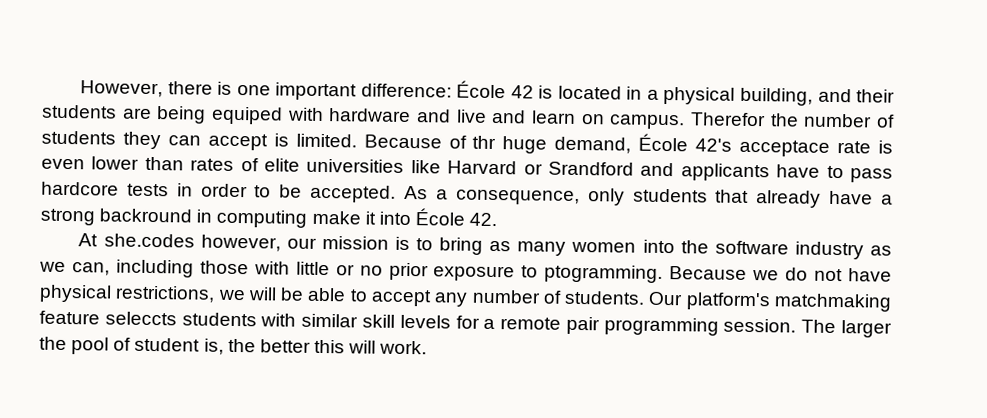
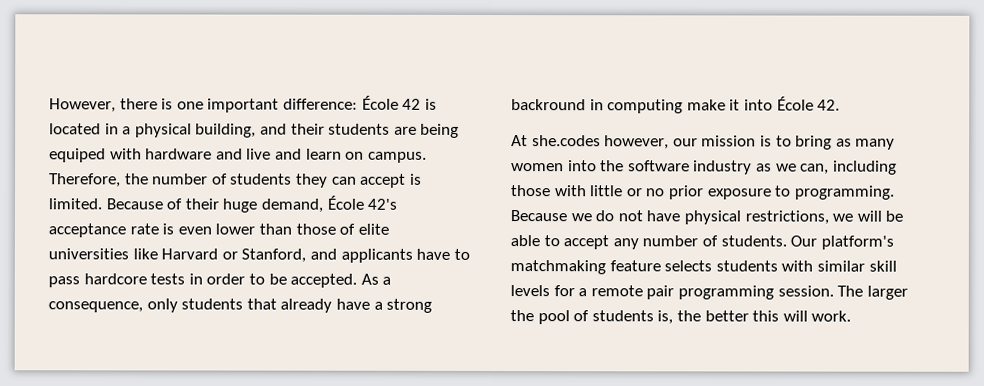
- Therefor the number of students they can accept is limited.
+ Therefore, the number of students they can accept is limited.
- Because of thr huge demand, École 42's acceptace rate is even lower than rates of elite universities like Harvard or Srandford and applicants have to pass hardcore tests in order to be accepted.
+ Because of their huge demand, École 42's acceptance rate is even lower than those of elite universities like Harvard or Stanford, and applicants have to pass hardcore tests in order to be accepted.
- At she.codes however, our mission is to bring as many women into the software industry as we can, including those with little or no prior exposure to ptogramming.
+ At she.codes however, our mission is to bring as many women into the software industry as we can, including those with little or no prior exposure to programming.
- Our platform's matchmaking feature seleccts students with similar skill levels for a remote pair programming session.
+ Our platform's matchmaking feature selects students with similar skill levels for a remote pair programming session.
- The larger the pool of student is, the better this will work.
+ The larger the pool of students is, the better this will work.

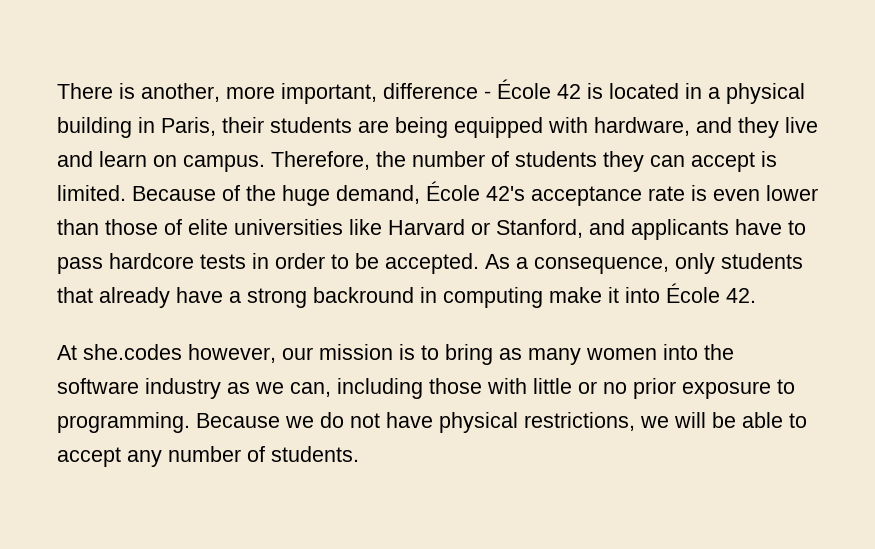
- However, there is one important difference: École 42 is located in a physical building, and their students are being equiped with hardware and live and learn on campus.
+ There is another, more important, difference - École 42 is located in a physical building in Paris, their students are being equipped with hardware, and they live and learn on campus.
- Because of their huge demand, École 42's acceptance rate is even lower than those of elite universities like Harvard or Stanford, and applicants have to pass hardcore tests in order to be accepted.
+ Because of the huge demand, École 42's acceptance rate is even lower than those of elite universities like Harvard or Stanford, and applicants have to pass hardcore tests in order to be accepted.
- Our platform's matchmaking feature selects students with similar skill levels for a remote pair programming session. The larger the pool of students is, the better this will work.

